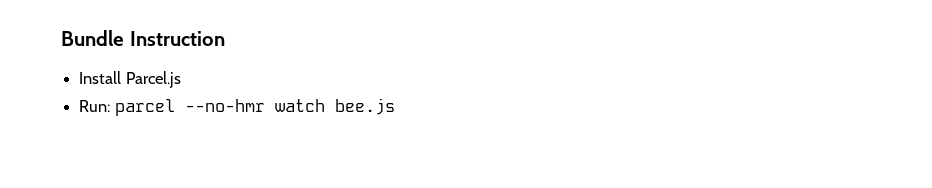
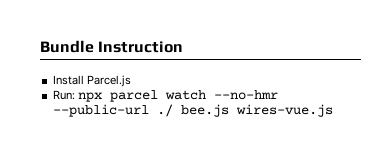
- Run: parcel --no-hmr watch bee.js
+ Run: npx parcel watch --no-hmr --public-url ./ bee.js wires-vue.js

